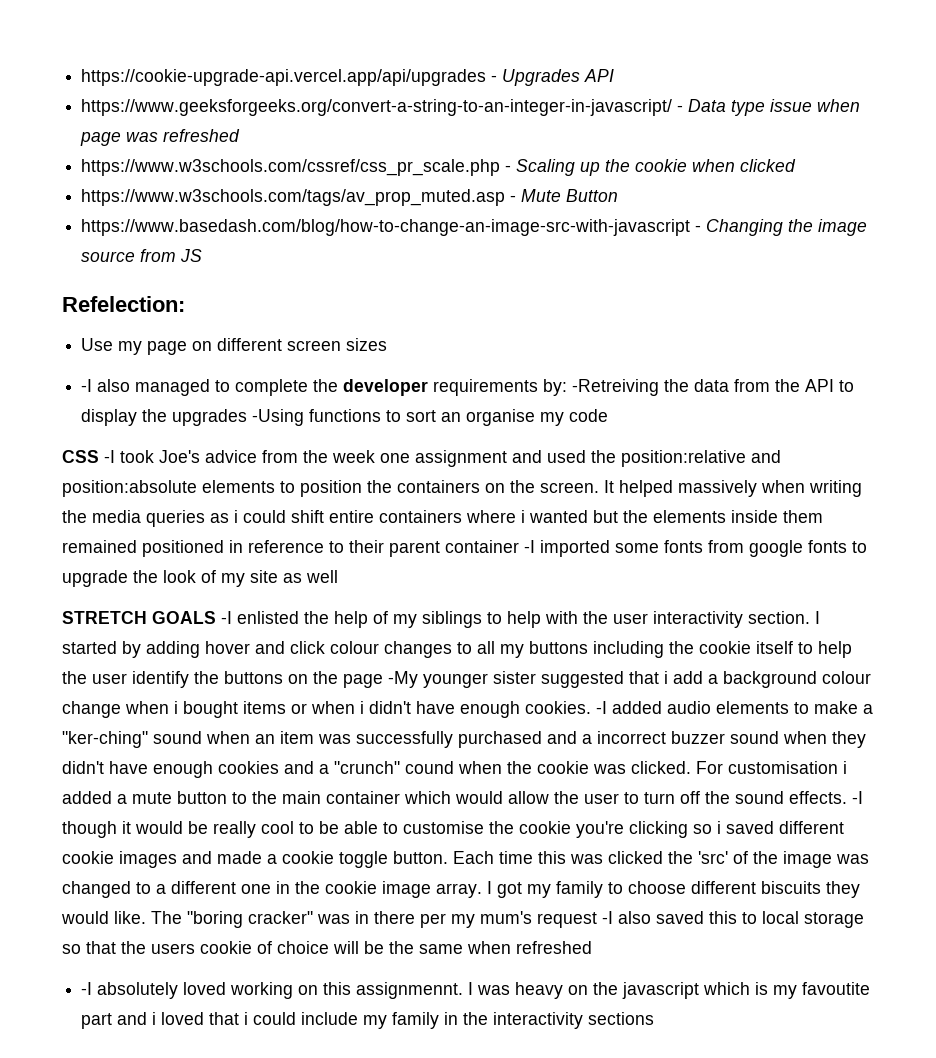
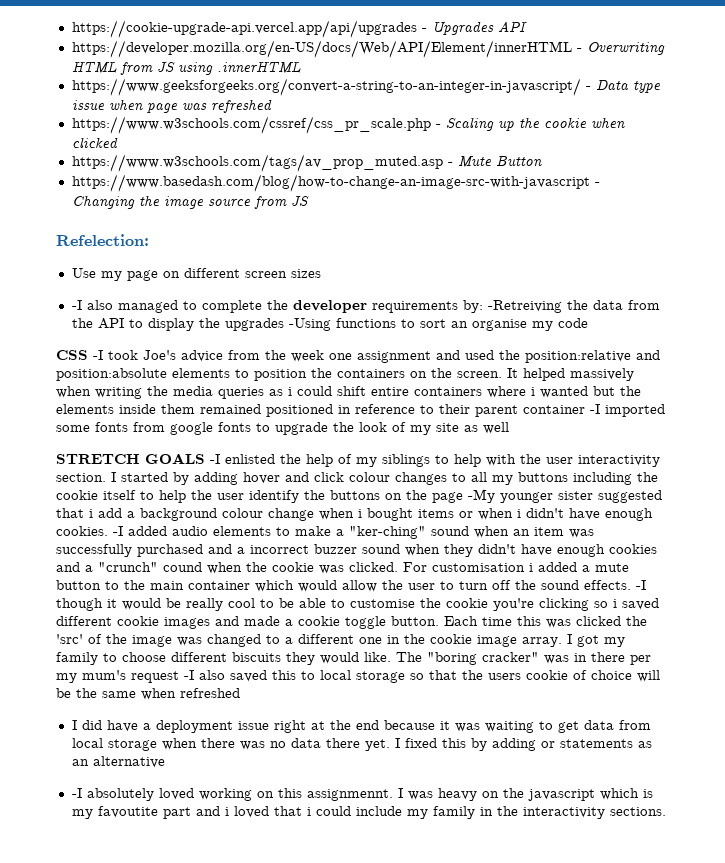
+ https://developer.mozilla.org/en-US/docs/Web/API/Element/innerHTML - Overwriting HTML from JS using .innerHTML
+ I did have a deployment issue right at the end because it was waiting to get data from local storage when there was no data there yet. I fixed this by adding or statements as an alternative
- I was heavy on the javascript which is my favoutite part and i loved that i could include my family in the interactivity sections
+ I was heavy on the javascript which is my favoutite part and i loved that i could include my family in the interactivity sections.

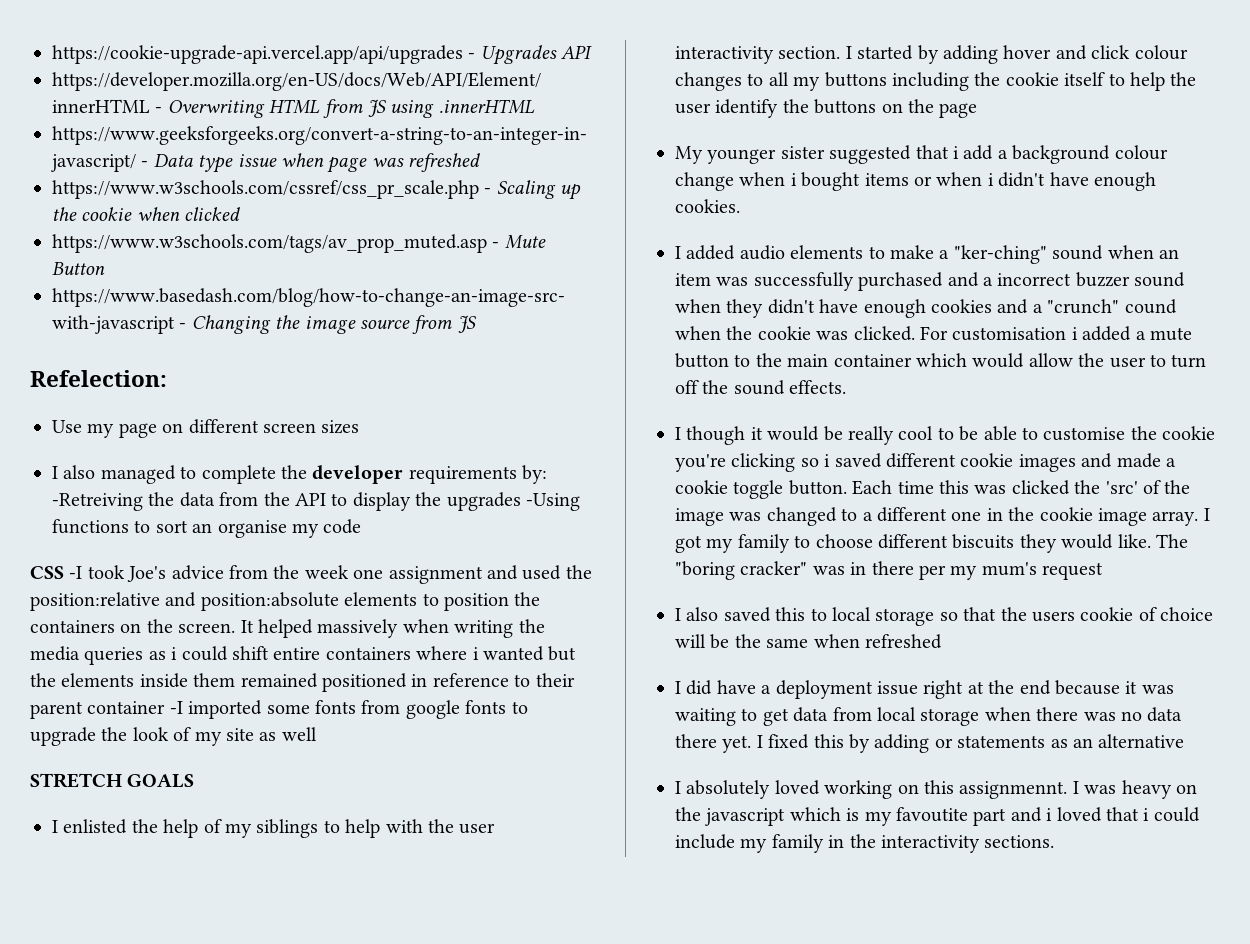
- -I also managed to complete the developer requirements by: -Retreiving the data from the API to display the upgrades -Using functions to sort an organise my code
+ I also managed to complete the developer requirements by: -Retreiving the data from the API to display the upgrades -Using functions to sort an organise my code
- STRETCH GOALS -I enlisted the help of my siblings to help with the user interactivity section.
+ STRETCH GOALS
+ I enlisted the help of my siblings to help with the user interactivity section.
- I started by adding hover and click colour changes to all my buttons including the cookie itself to help the user identify the buttons on the page -My younger sister suggested that i add a background colour change when i bought items or when i didn't have enough cookies. -I added audio elements to make a "ker-ching" sound when an item was successfully purchased and a incorrect buzzer sound when they didn't have enough cookies and a "crunch" cound when the cookie was clicked.
+ I started by adding hover and click colour changes to all my buttons including the cookie itself to help the user identify the buttons on the page
+ My younger sister suggested that i add a background colour change when i bought items or when i didn't have enough cookies.
+ I added audio elements to make a "ker-ching" sound when an item was successfully purchased and a incorrect buzzer sound when they didn't have enough cookies and a "crunch" cound when the cookie was clicked.
- For customisation i added a mute button to the main container which would allow the user to turn off the sound effects. -I though it would be really cool to be able to customise the cookie you're clicking so i saved different cookie images and made a cookie toggle button.
+ For customisation i added a mute button to the main container which would allow the user to turn off the sound effects.
+ I though it would be really cool to be able to customise the cookie you're clicking so i saved different cookie images and made a cookie toggle button.
- The "boring cracker" was in there per my mum's request -I also saved this to local storage so that the users cookie of choice will be the same when refreshed
+ The "boring cracker" was in there per my mum's request
+ I also saved this to local storage so that the users cookie of choice will be the same when refreshed
- -I absolutely loved working on this assignmennt.
+ I absolutely loved working on this assignmennt.

